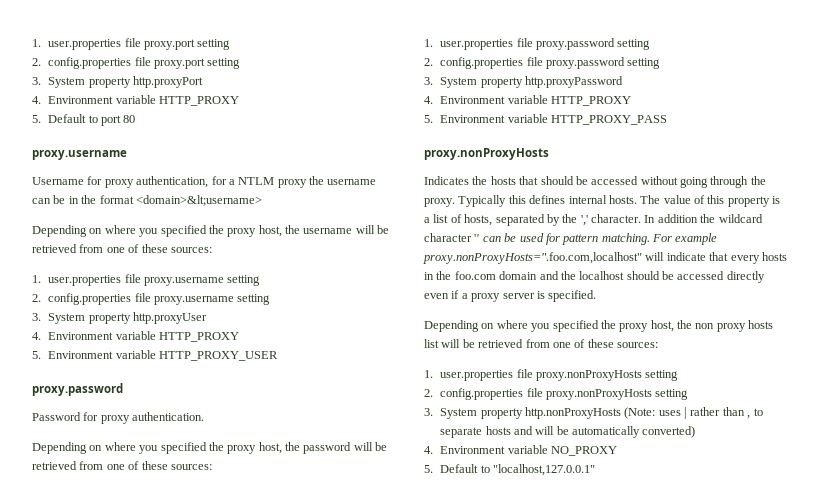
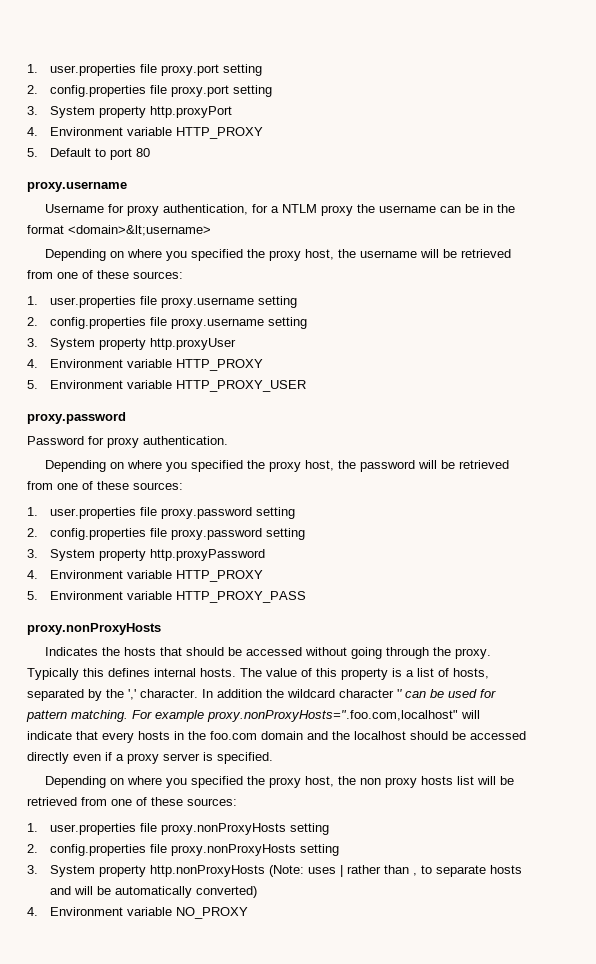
- 5. Default to "localhost,127.0.0.1"

